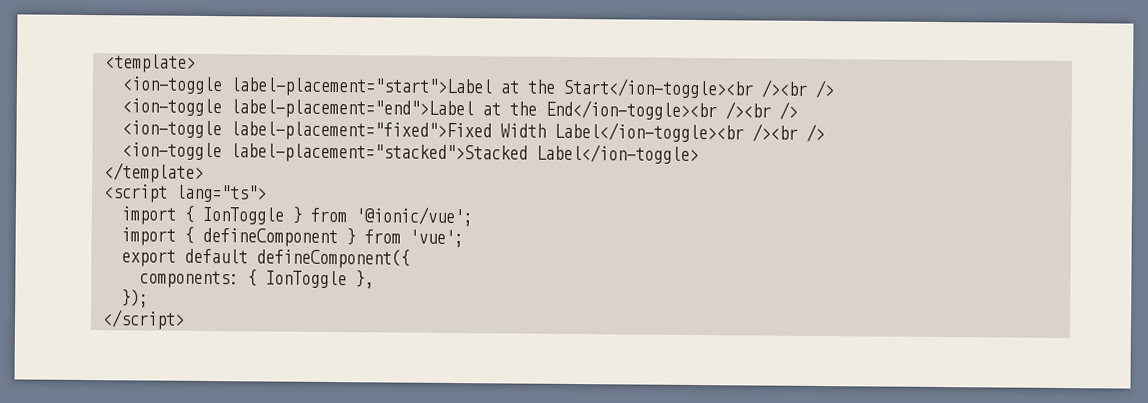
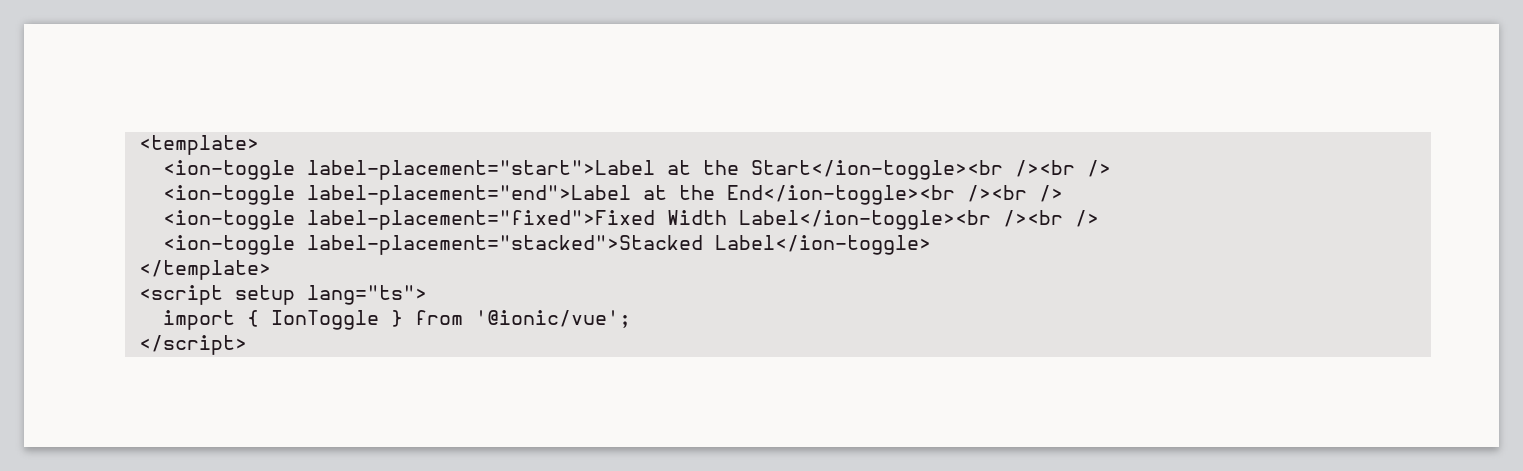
- <script lang="ts">
+ <script setup lang="ts">
- import { defineComponent } from 'vue';
- export default defineComponent({
- components: { IonToggle },
- });

